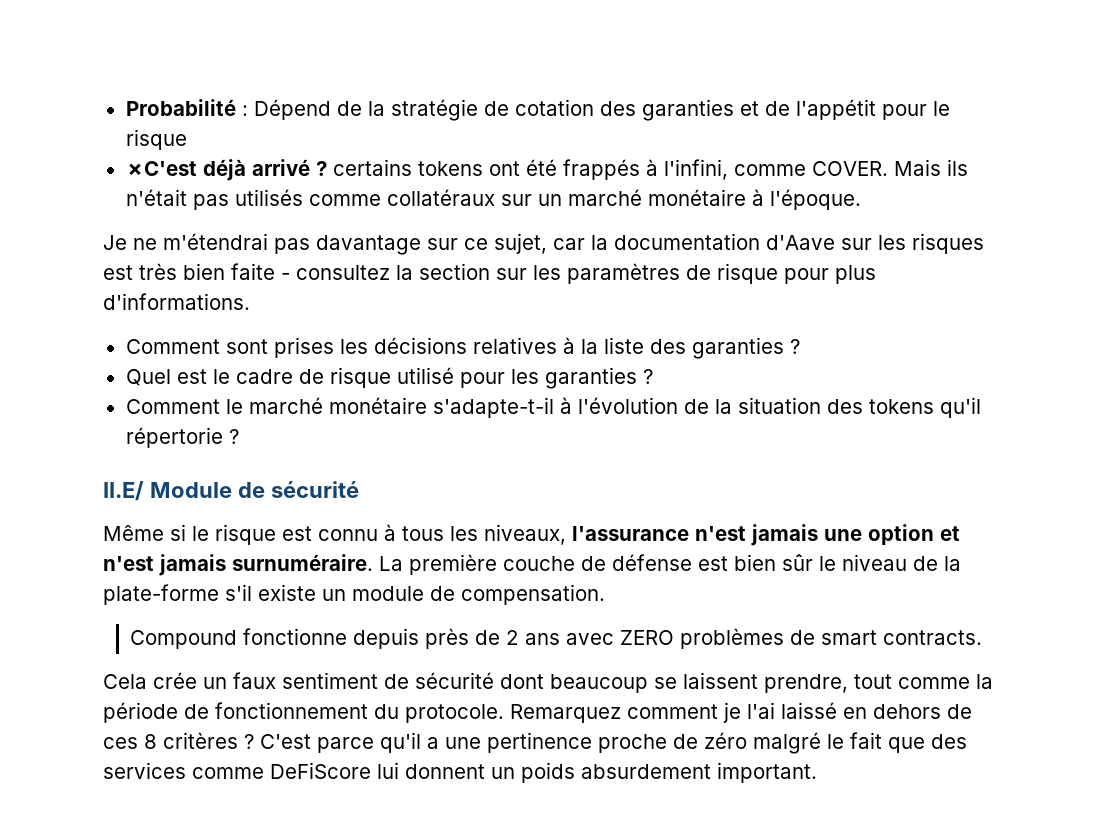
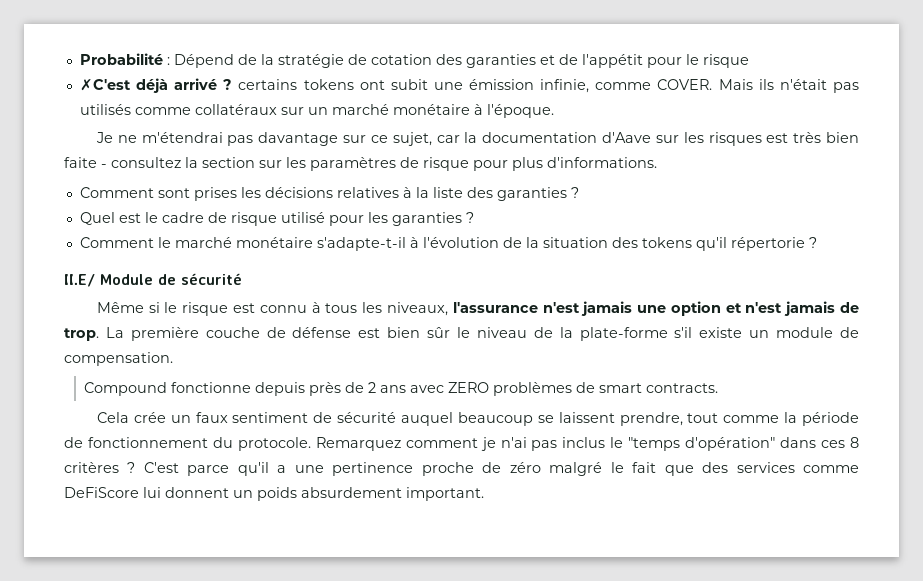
- ✗C'est déjà arrivé ? certains tokens ont été frappés à l'infini, comme COVER.
+ ✗C'est déjà arrivé ? certains tokens ont subit une émission infinie, comme COVER.
- Même si le risque est connu à tous les niveaux, l'assurance n'est jamais une option et n'est jamais surnuméraire.
+ Même si le risque est connu à tous les niveaux, l'assurance n'est jamais une option et n'est jamais de trop.
- Cela crée un faux sentiment de sécurité dont beaucoup se laissent prendre, tout comme la période de fonctionnement du protocole.
+ Cela crée un faux sentiment de sécurité auquel beaucoup se laissent prendre, tout comme la période de fonctionnement du protocole.
- Remarquez comment je l'ai laissé en dehors de ces 8 critères ?
+ Remarquez comment je n'ai pas inclus le "temps d'opération" dans ces 8 critères ?

